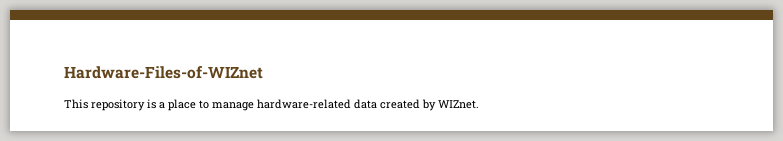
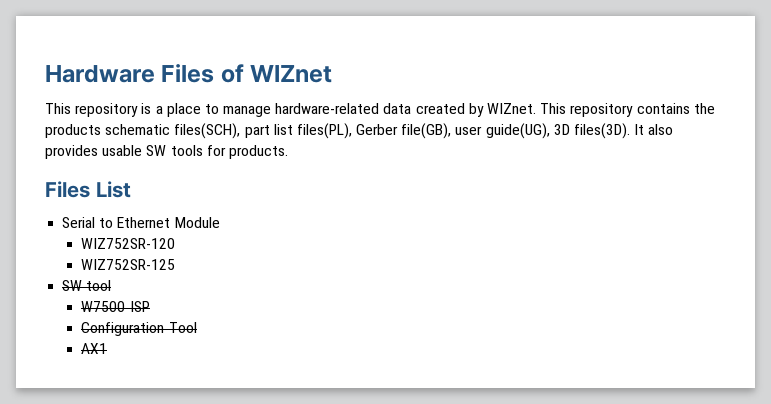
- Hardware-Files-of-WIZnet
+ Hardware Files of WIZnet
+ This repository contains the products schematic files(SCH), part list files(PL), Gerber file(GB), user guide(UG), 3D files(3D). It also provides usable SW tools for products.
+ Files List
+ Serial to Ethernet Module
+ WIZ752SR-120
+ WIZ752SR-125
+ SW tool
+ W7500 ISP
+ Configuration Tool
+ AX1

